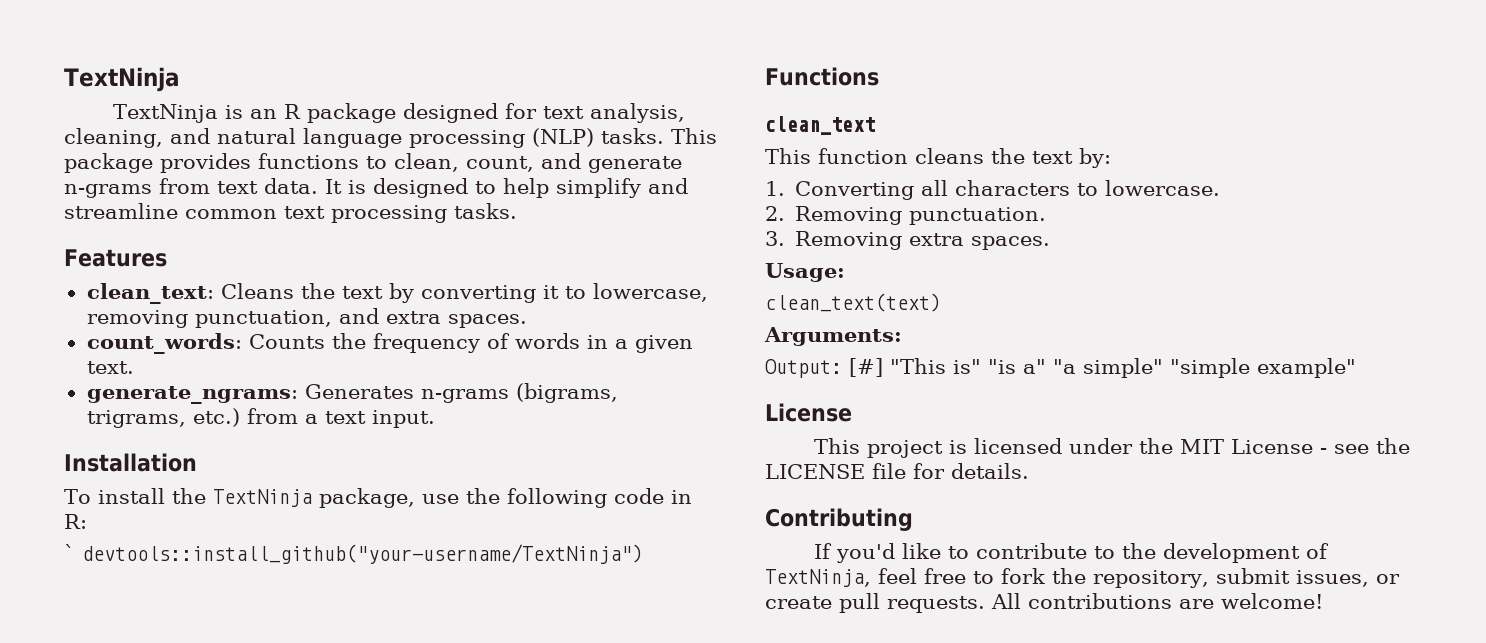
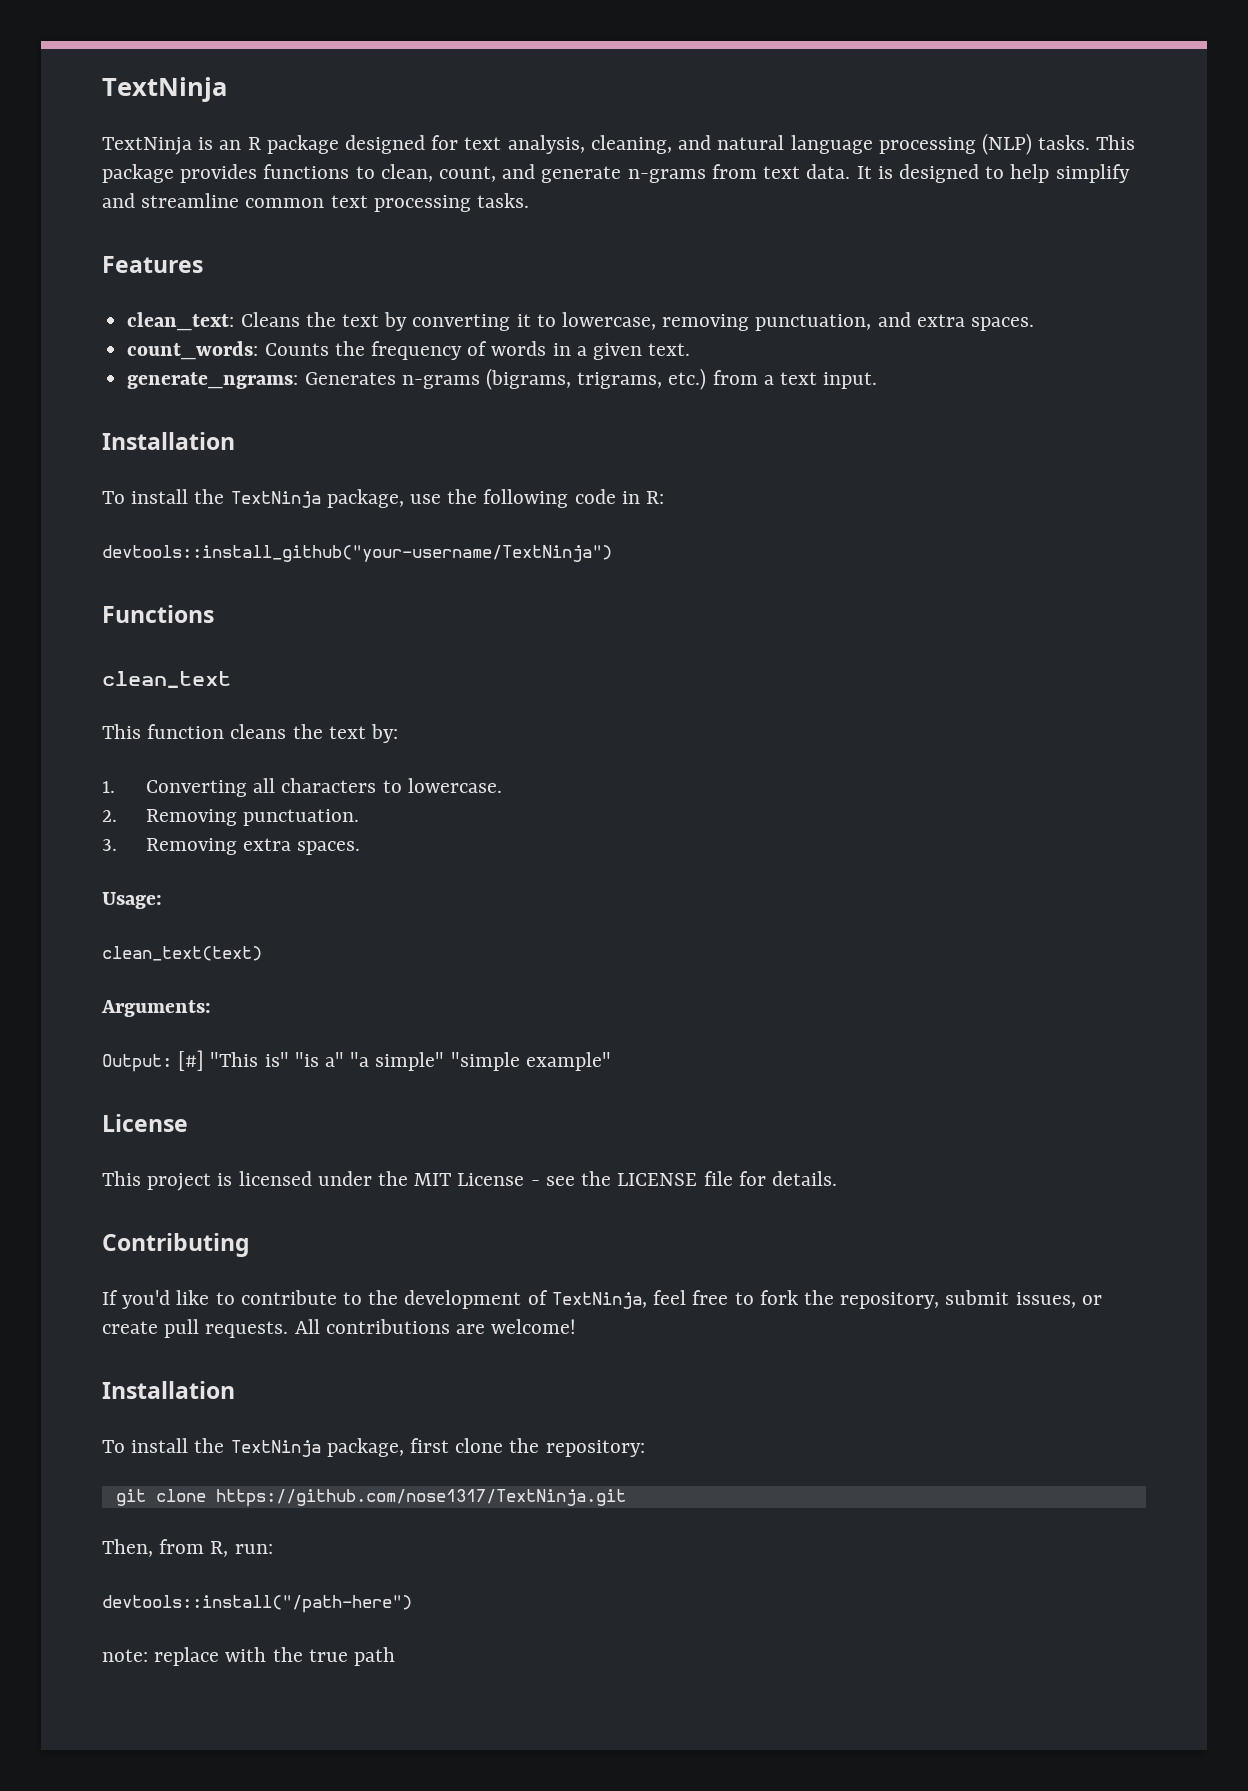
- ` devtools::install_github("your-username/TextNinja")
+ devtools::install_github("your-username/TextNinja")
  All contributions are welcome!
+ Installation
+ To install the TextNinja package, first clone the repository:
+ git clone https://github.com/nose1317/TextNinja.git
+ Then, from R, run:
+ devtools::install("/path-here")
+ note: replace with the true path

